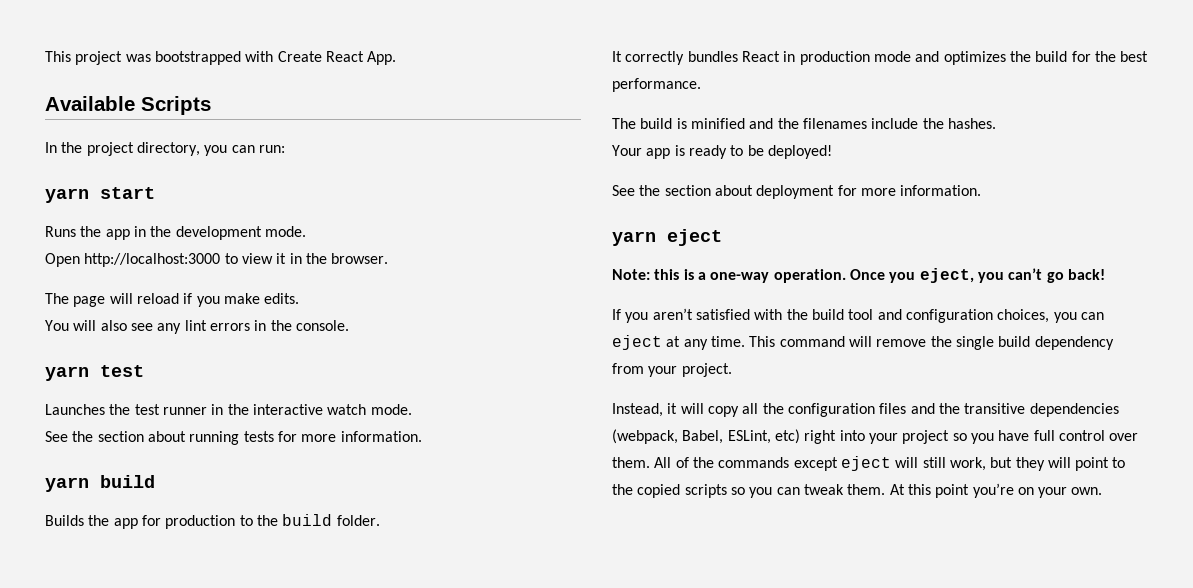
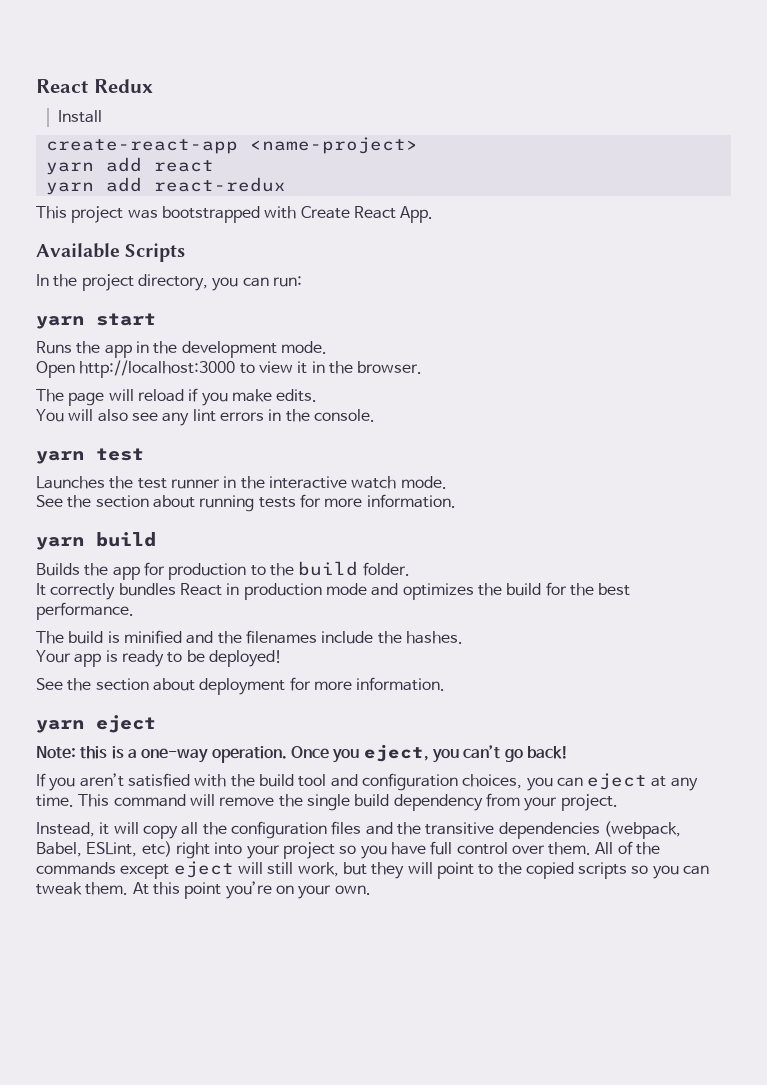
+ React Redux
+ Install
+ create-react-app <name-project>
+ yarn add react
+ yarn add react-redux

